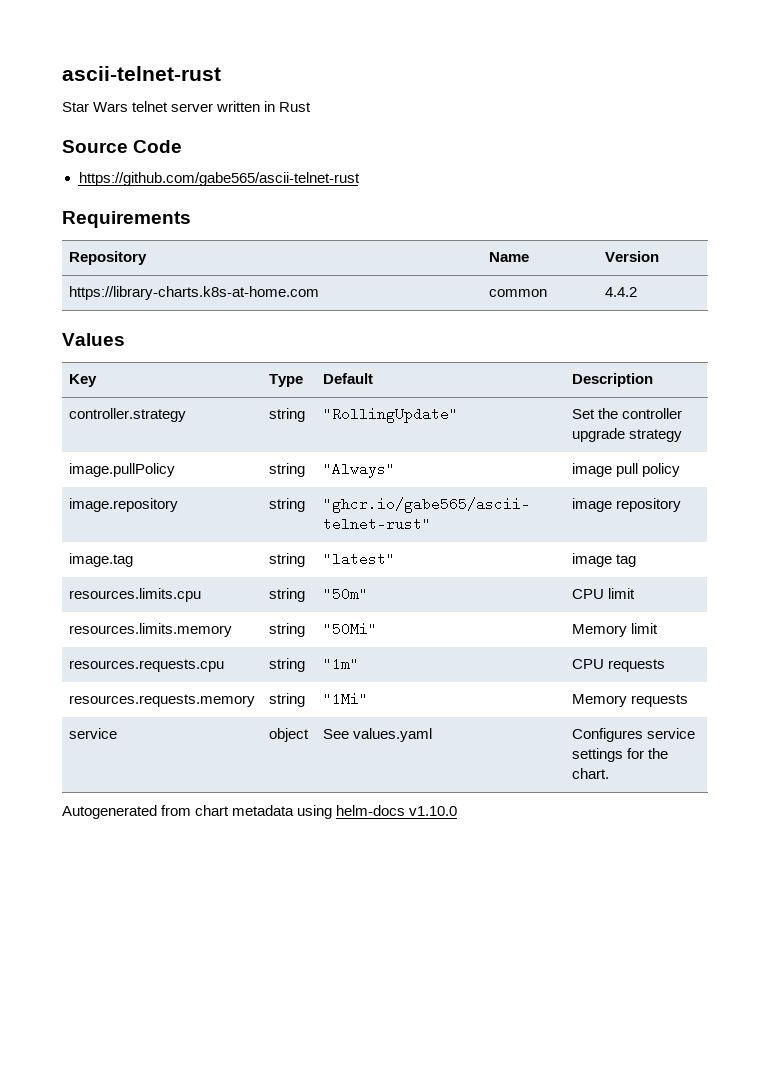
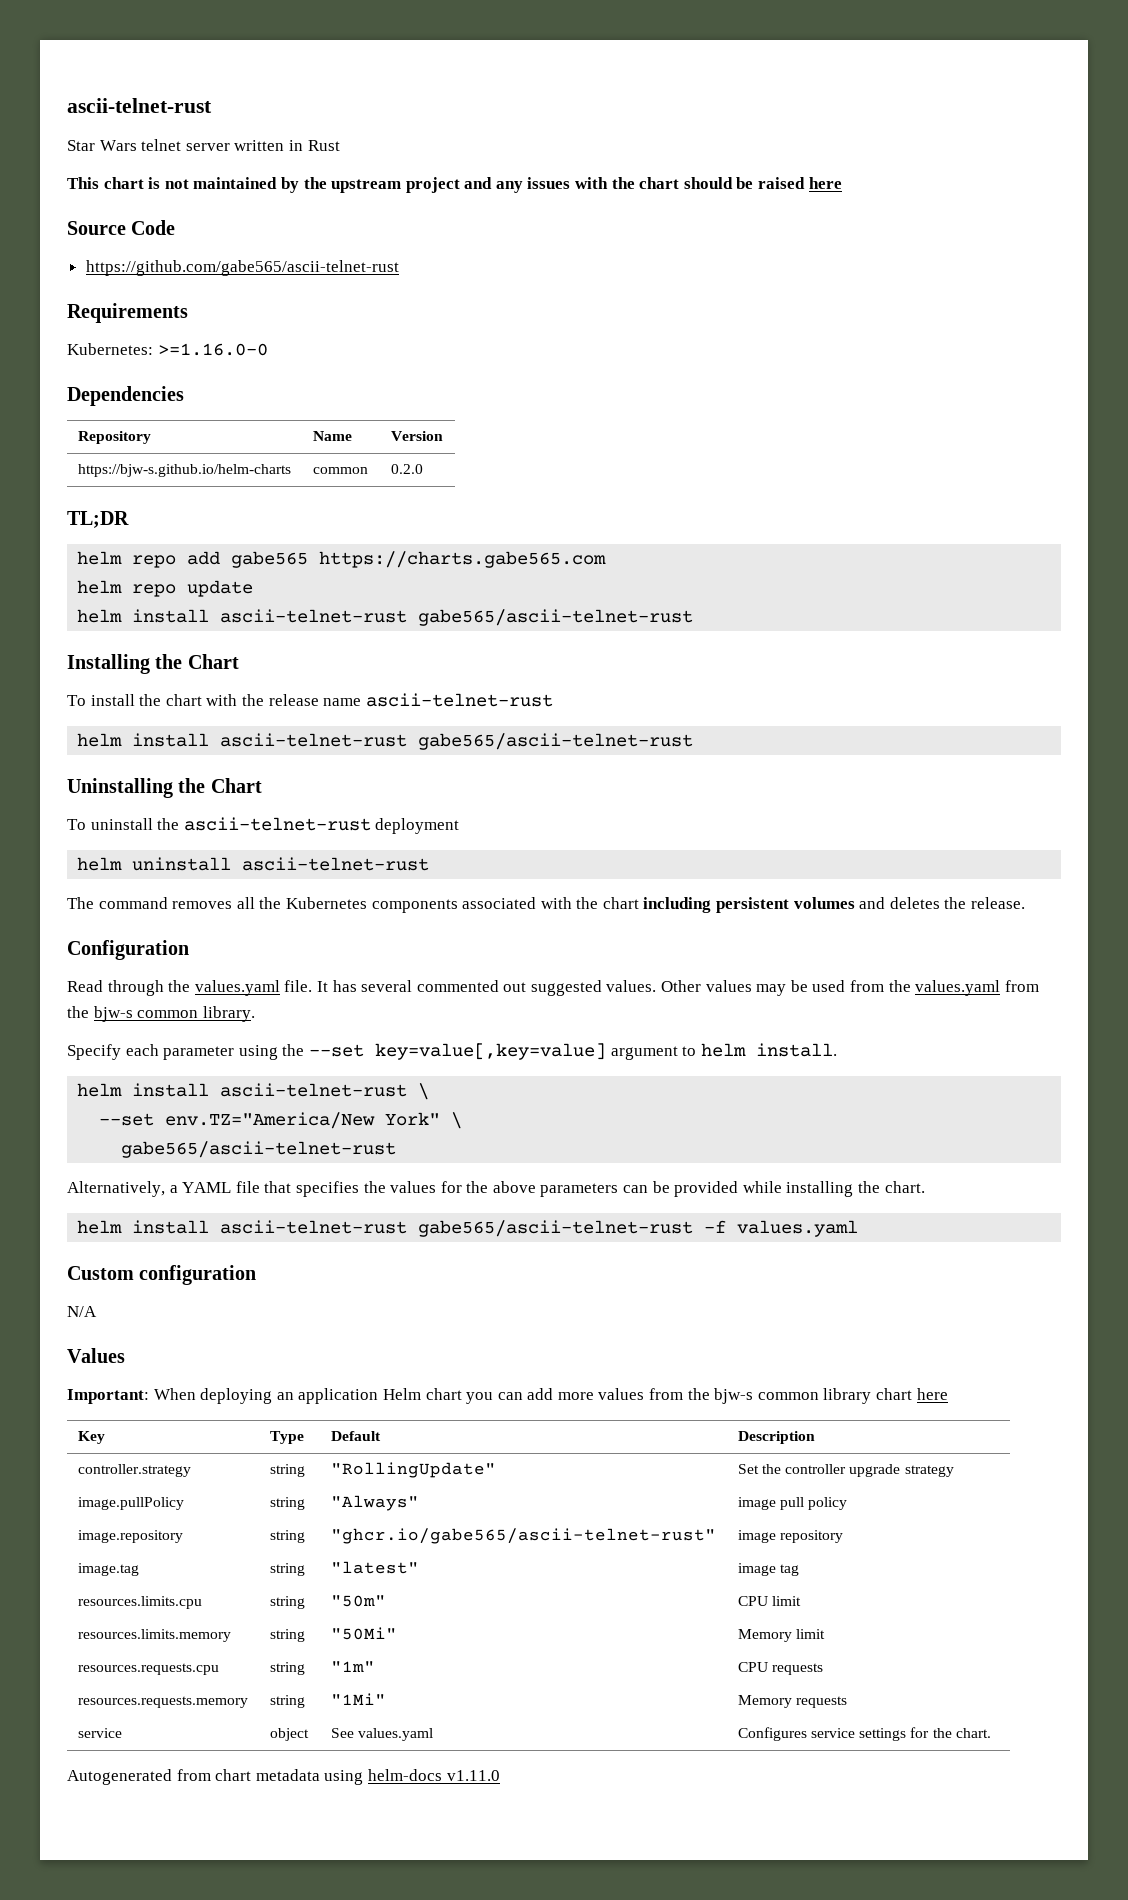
+ This chart is not maintained by the upstream project and any issues with the chart should be raised here
+ Kubernetes: >=1.16.0-0
+ Dependencies
- https://library-charts.k8s-at-home.com | common | 4.4.2
+ https://bjw-s.github.io/helm-charts | common | 0.2.0
+ TL;DR
+ helm repo add gabe565 https://charts.gabe565.com
+ helm repo update
+ helm install ascii-telnet-rust gabe565/ascii-telnet-rust
+ Installing the Chart
+ To install the chart with the release name ascii-telnet-rust
+ helm install ascii-telnet-rust gabe565/ascii-telnet-rust
+ Uninstalling the Chart
+ To uninstall the ascii-telnet-rust deployment
+ helm uninstall ascii-telnet-rust
+ The command removes all the Kubernetes components associated with the chart including persistent volumes and deletes the release.
+ Configuration
+ Read through the values.yaml file. It has several commented out suggested values. Other values may be used from the values.yaml from the bjw-s common library.
+ Specify each parameter using the --set key=value[,key=value] argument to helm install.
+ helm install ascii-telnet-rust \
+ --set env.TZ="America/New York" \
+ gabe565/ascii-telnet-rust
+ Alternatively, a YAML file that specifies the values for the above parameters can be provided while installing the chart.
+ helm install ascii-telnet-rust gabe565/ascii-telnet-rust -f values.yaml
+ Custom configuration
+ N/A
  Values
+ Important: When deploying an application Helm chart you can add more values from the bjw-s common library chart here
- Autogenerated from chart metadata using helm-docs v1.10.0
+ Autogenerated from chart metadata using helm-docs v1.11.0

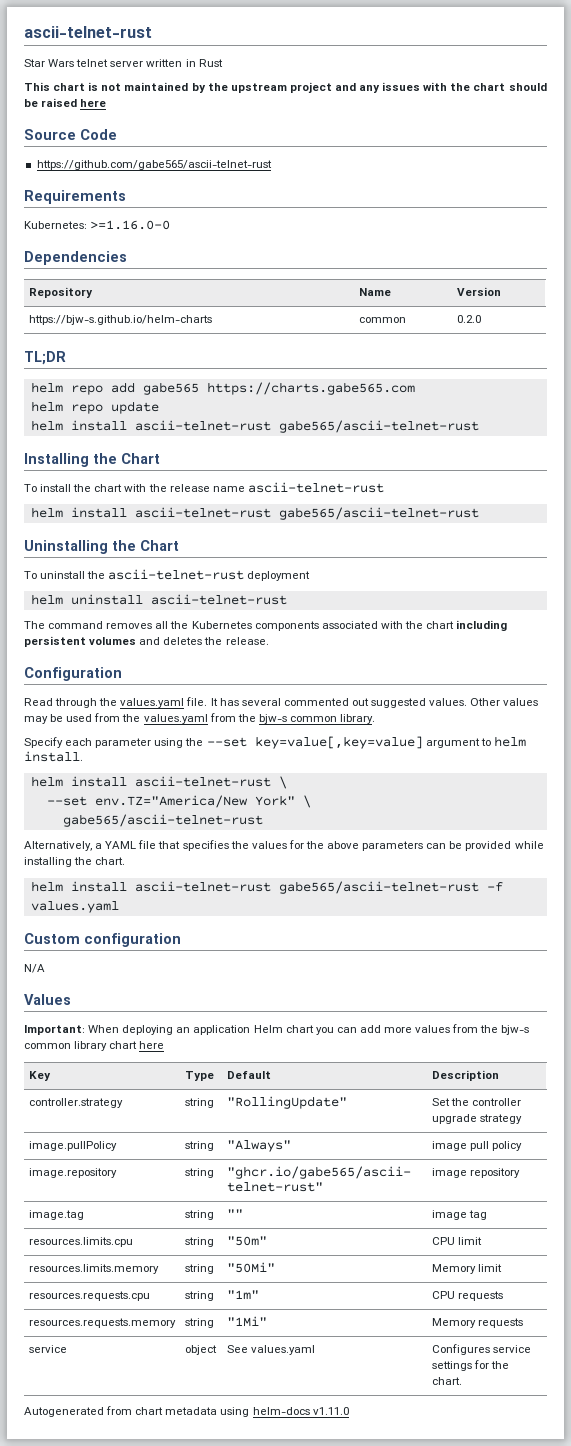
- image.tag | string | "latest" | image tag
+ image.tag | string | "" | image tag

